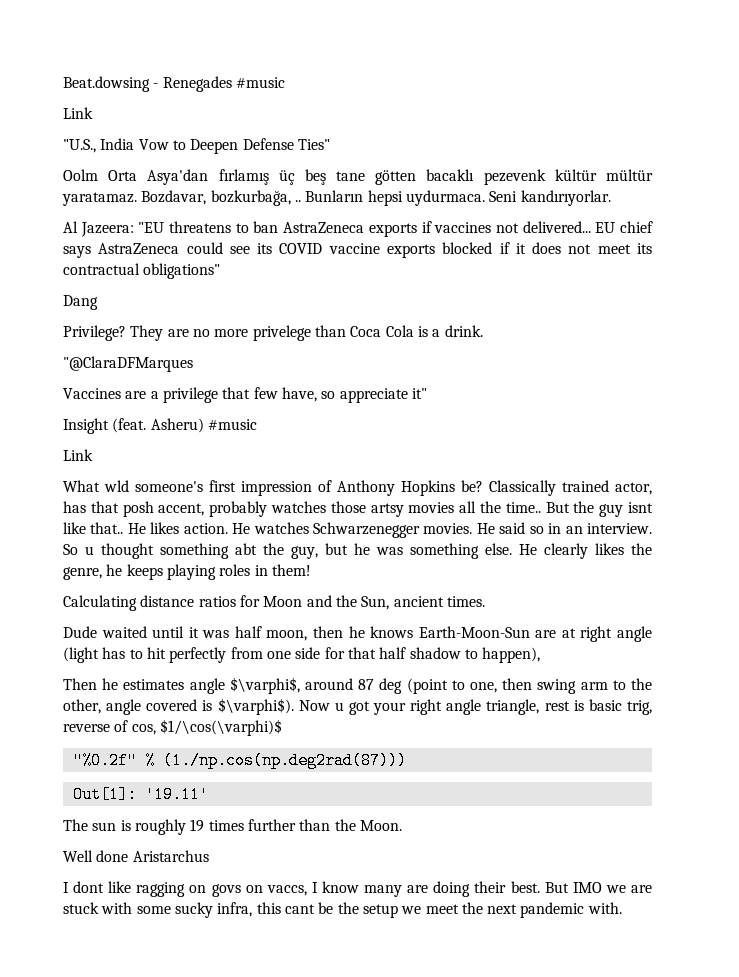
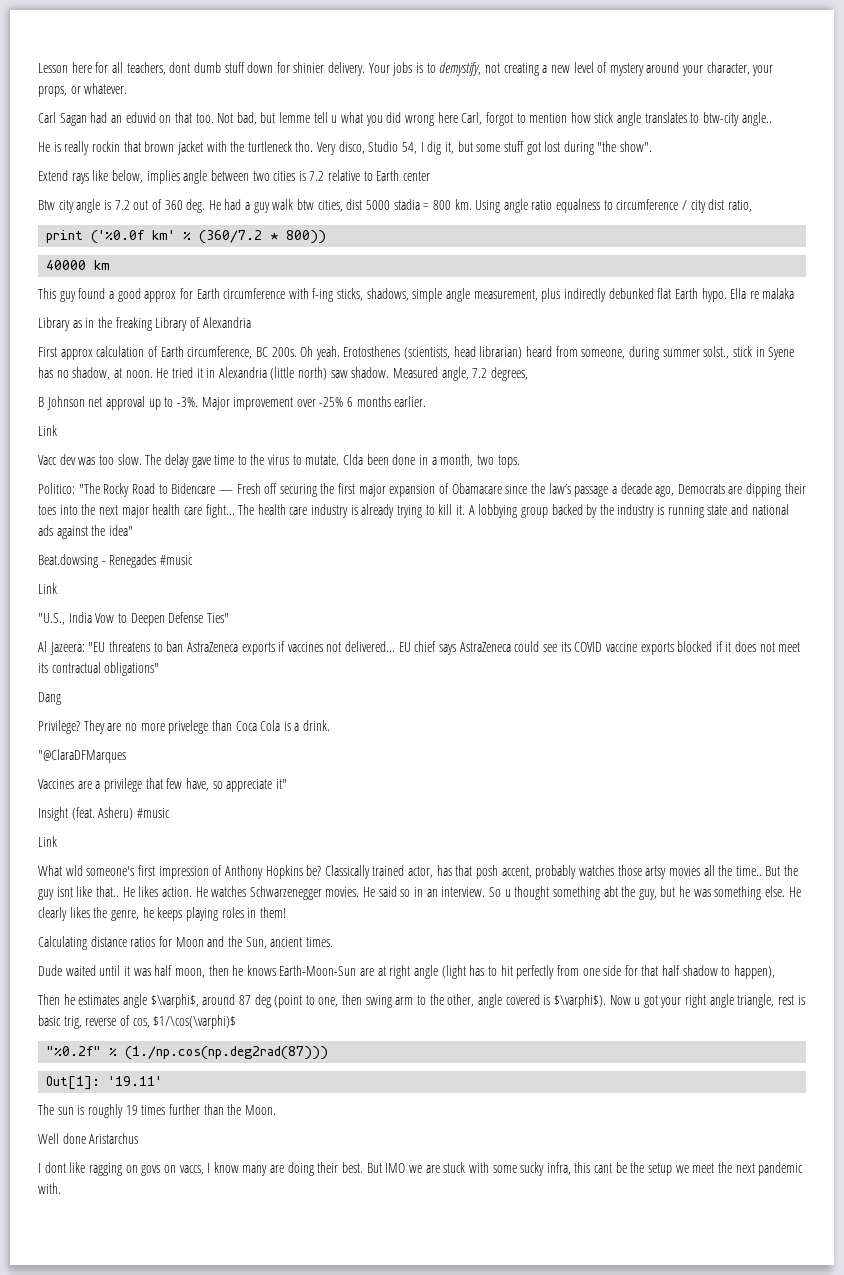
+ Lesson here for all teachers, dont dumb stuff down for shinier delivery. Your jobs is to demystify, not creating a new level of mystery around your character, your props, or whatever.
+ Carl Sagan had an eduvid on that too. Not bad, but lemme tell u what you did wrong here Carl, forgot to mention how stick angle translates to btw-city angle..
+ He is really rockin that brown jacket with the turtleneck tho. Very disco, Studio 54, I dig it, but some stuff got lost during "the show".
+ Extend rays like below, implies angle between two cities is 7.2 relative to Earth center
+ Btw city angle is 7.2 out of 360 deg. He had a guy walk btw cities, dist 5000 stadia = 800 km. Using angle ratio equalness to circumference / city dist ratio,
+ print ('%0.0f km' % (360/7.2 * 800))
+ 40000 km
+ This guy found a good approx for Earth circumference with f-ing sticks, shadows, simple angle measurement, plus indirectly debunked flat Earth hypo. Ella re malaka
+ Library as in the freaking Library of Alexandria
+ First approx calculation of Earth circumference, BC 200s. Oh yeah. Erotosthenes (scientists, head librarian) heard from someone, during summer solst., stick in Syene has no shadow, at noon. He tried it in Alexandria (little north) saw shadow. Measured angle, 7.2 degrees,
+ B Johnson net approval up to -3%. Major improvement over -25% 6 months earlier.
+ Link
+ Vacc dev was too slow. The delay gave time to the virus to mutate. Clda been done in a month, two tops.
+ Politico: "The Rocky Road to Bidencare — Fresh off securing the first major expansion of Obamacare since the law’s passage a decade ago, Democrats are dipping their toes into the next major health care fight... The health care industry is already trying to kill it. A lobbying group backed by the industry is running state and national ads against the idea"
- Oolm Orta Asya'dan fırlamış üç beş tane götten bacaklı pezevenk kültür mültür yaratamaz. Bozdavar, bozkurbağa, .. Bunların hepsi uydurmaca. Seni kandırıyorlar.

